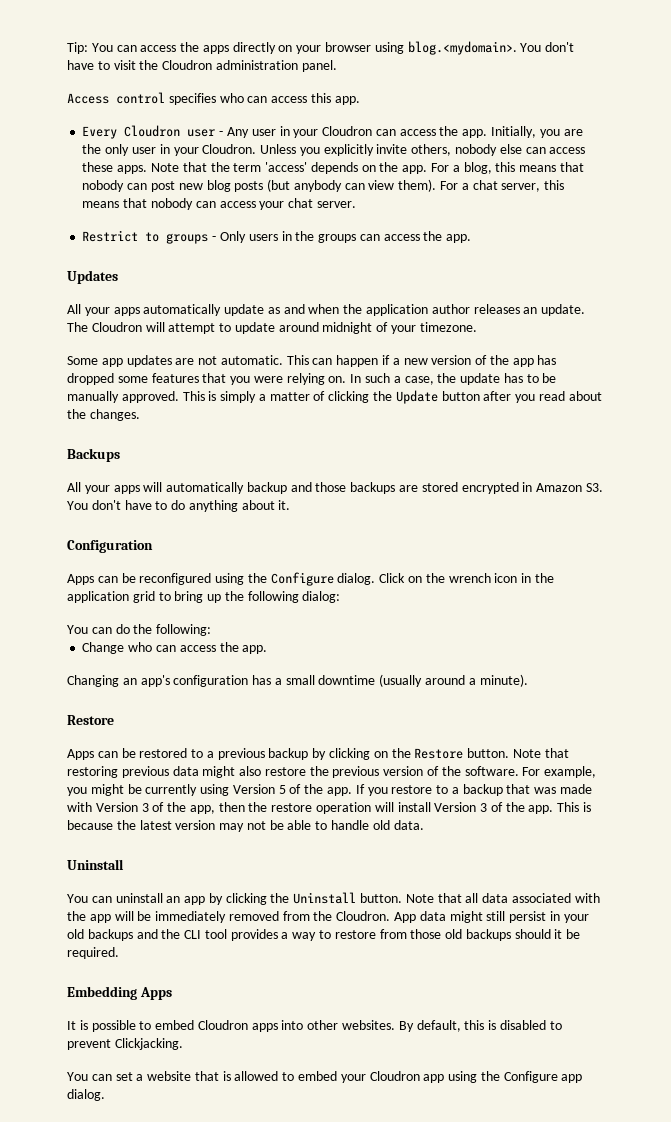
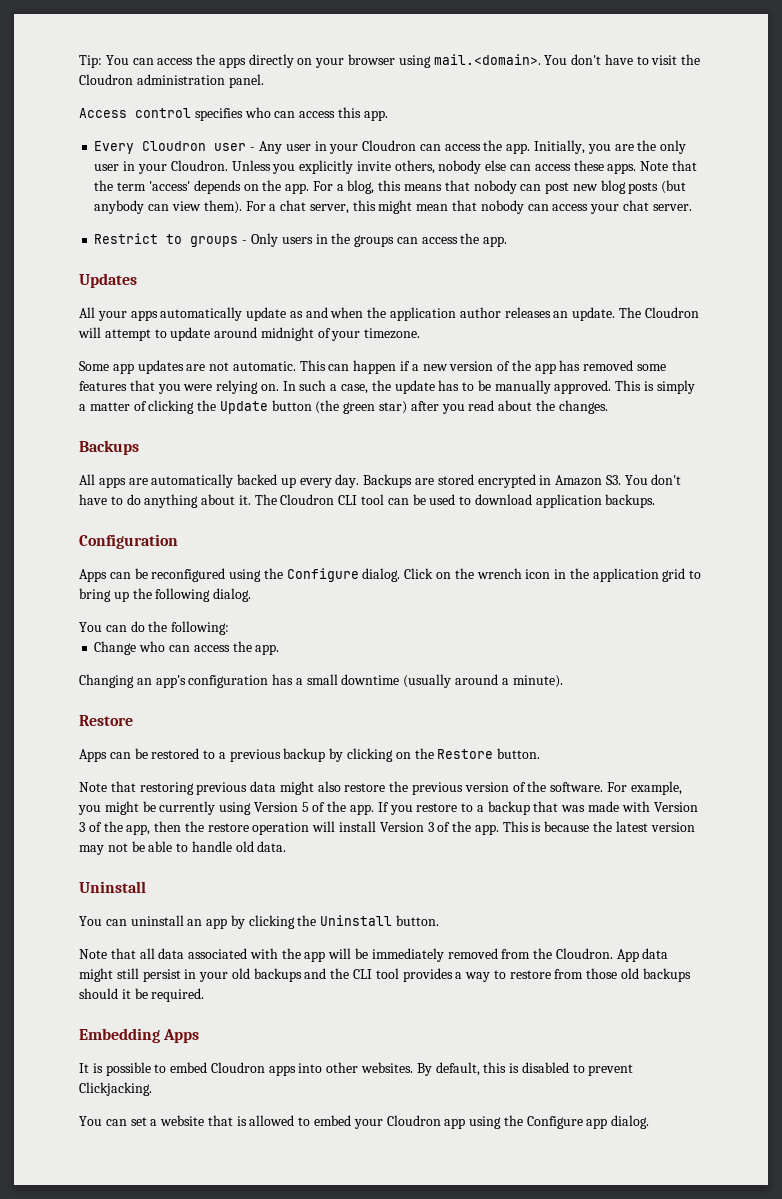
- Tip: You can access the apps directly on your browser using blog.<mydomain>. You don't have to visit the Cloudron administration panel.
+ Tip: You can access the apps directly on your browser using mail.<domain>. You don't have to visit the Cloudron administration panel.
- For a chat server, this means that nobody can access your chat server.
+ For a chat server, this might mean that nobody can access your chat server.
- This can happen if a new version of the app has dropped some features that you were relying on.
+ This can happen if a new version of the app has removed some features that you were relying on.
- This is simply a matter of clicking the Update button after you read about the changes.
+ This is simply a matter of clicking the Update button (the green star) after you read about the changes.
- All your apps will automatically backup and those backups are stored encrypted in Amazon S3. You don't have to do anything about it.
+ All apps are automatically backed up every day. Backups are stored encrypted in Amazon S3. You don't have to do anything about it. The Cloudron CLI tool can be used to download application backups.
- Click on the wrench icon in the application grid to bring up the following dialog:
+ Click on the wrench icon in the application grid to bring up the following dialog.
- Apps can be restored to a previous backup by clicking on the Restore button. Note that restoring previous data might also restore the previous version of the software.
+ Apps can be restored to a previous backup by clicking on the Restore button.
+ Note that restoring previous data might also restore the previous version of the software.
- You can uninstall an app by clicking the Uninstall button. Note that all data associated with the app will be immediately removed from the Cloudron.
+ You can uninstall an app by clicking the Uninstall button.
+ Note that all data associated with the app will be immediately removed from the Cloudron.

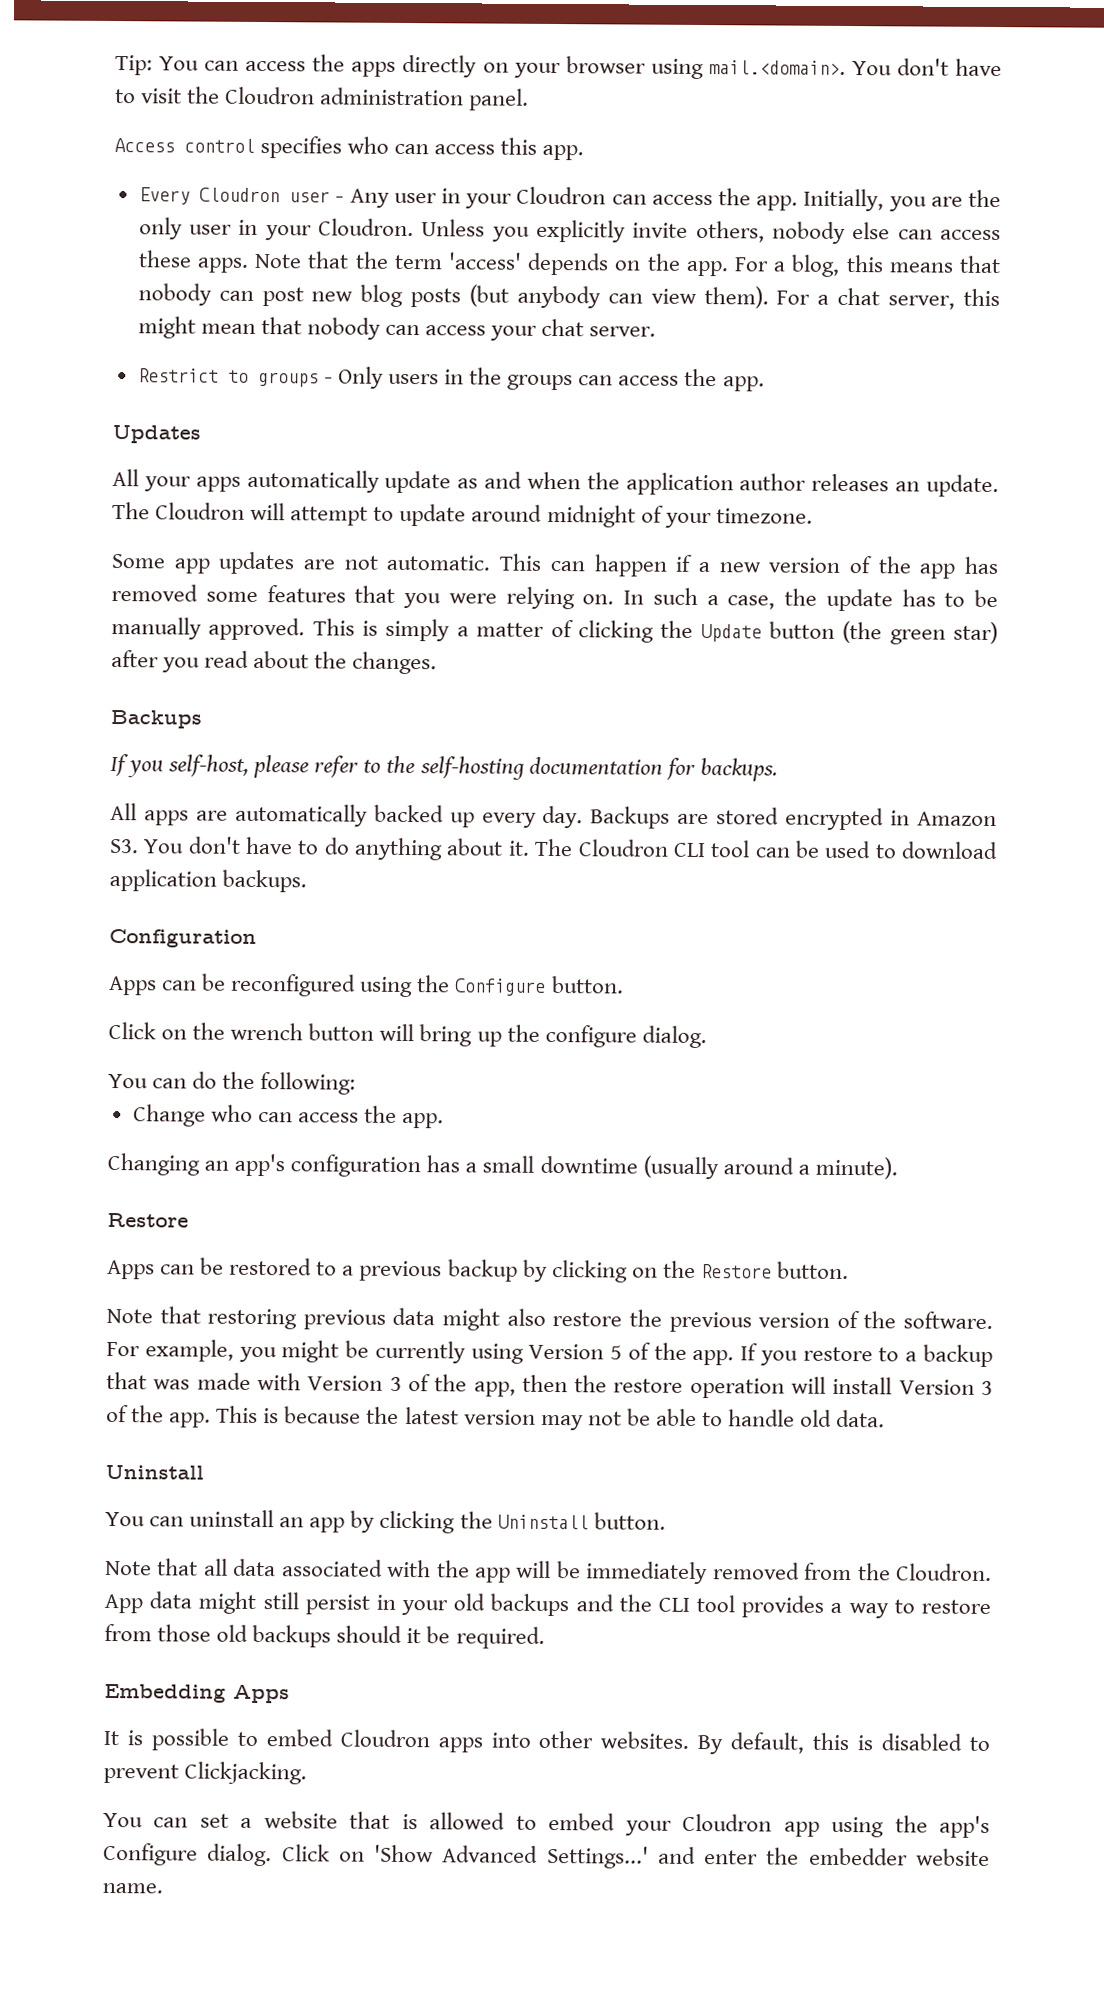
+ If you self-host, please refer to the self-hosting documentation for backups.
- Apps can be reconfigured using the Configure dialog. Click on the wrench icon in the application grid to bring up the following dialog.
+ Apps can be reconfigured using the Configure button.
+ Click on the wrench button will bring up the configure dialog.
- You can set a website that is allowed to embed your Cloudron app using the Configure app dialog.
+ You can set a website that is allowed to embed your Cloudron app using the app's Configure dialog. Click on 'Show Advanced Settings...' and enter the embedder website name.

